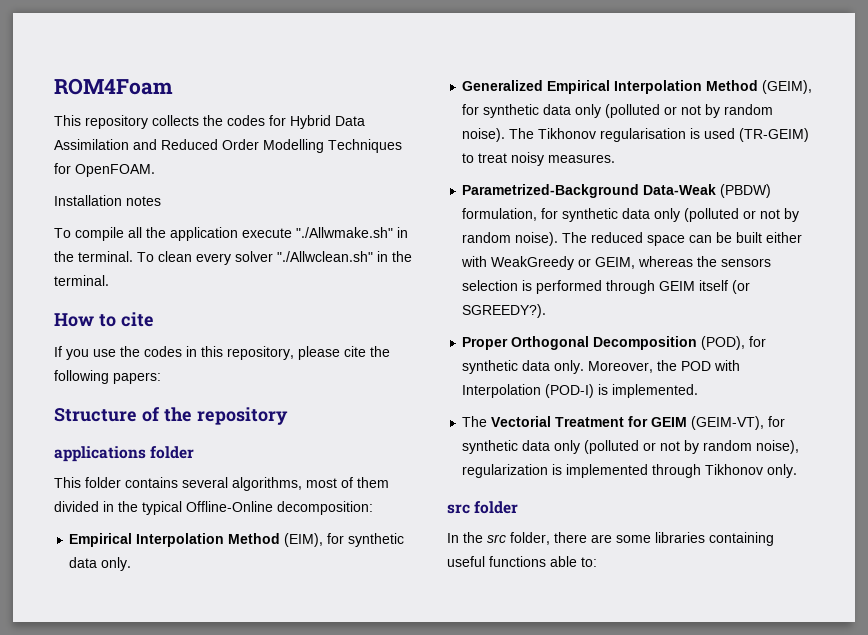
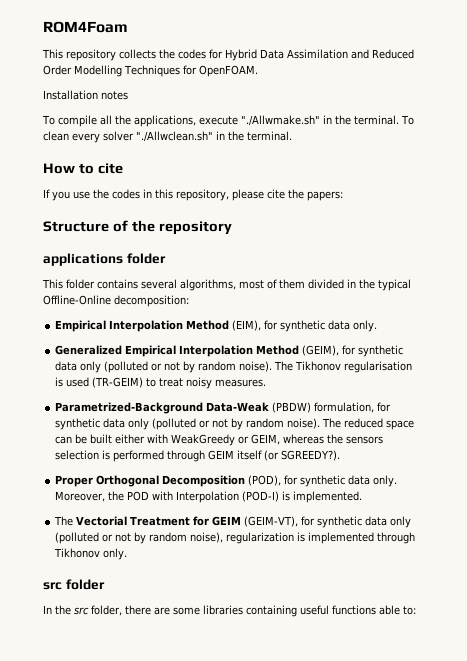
- To compile all the application execute "./Allwmake.sh" in the terminal.
+ To compile all the applications, execute "./Allwmake.sh" in the terminal.
- If you use the codes in this repository, please cite the following papers:
+ If you use the codes in this repository, please cite the papers:

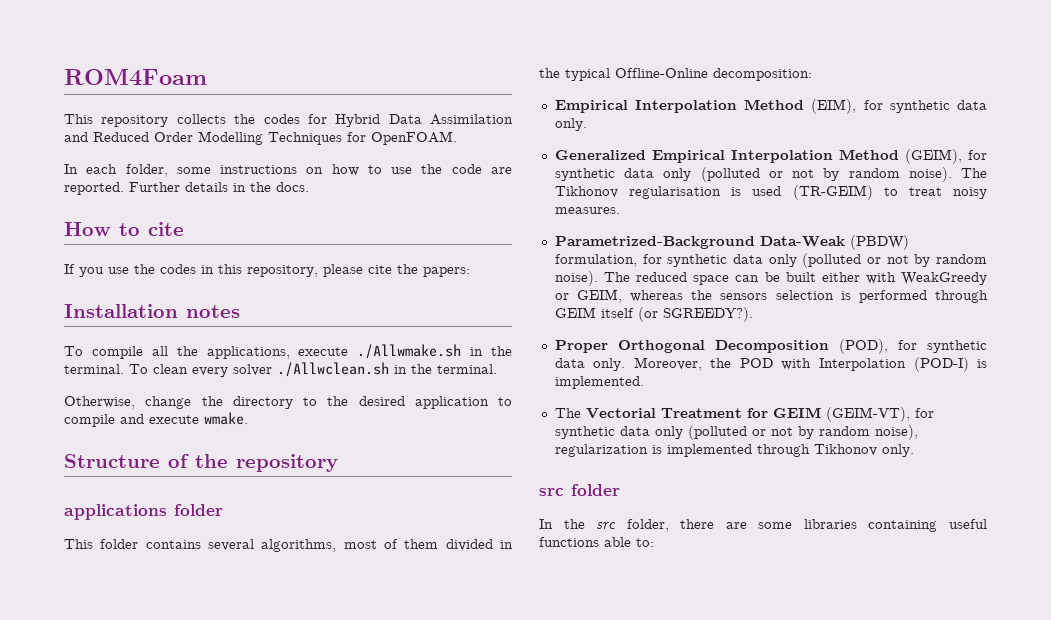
- Installation notes
- To compile all the applications, execute "./Allwmake.sh" in the terminal. To clean every solver "./Allwclean.sh" in the terminal.
+ In each folder, some instructions on how to use the code are reported. Further details in the docs.
+ Installation notes
+ To compile all the applications, execute ./Allwmake.sh in the terminal. To clean every solver ./Allwclean.sh in the terminal.
+ Otherwise, change the directory to the desired application to compile and execute wmake.

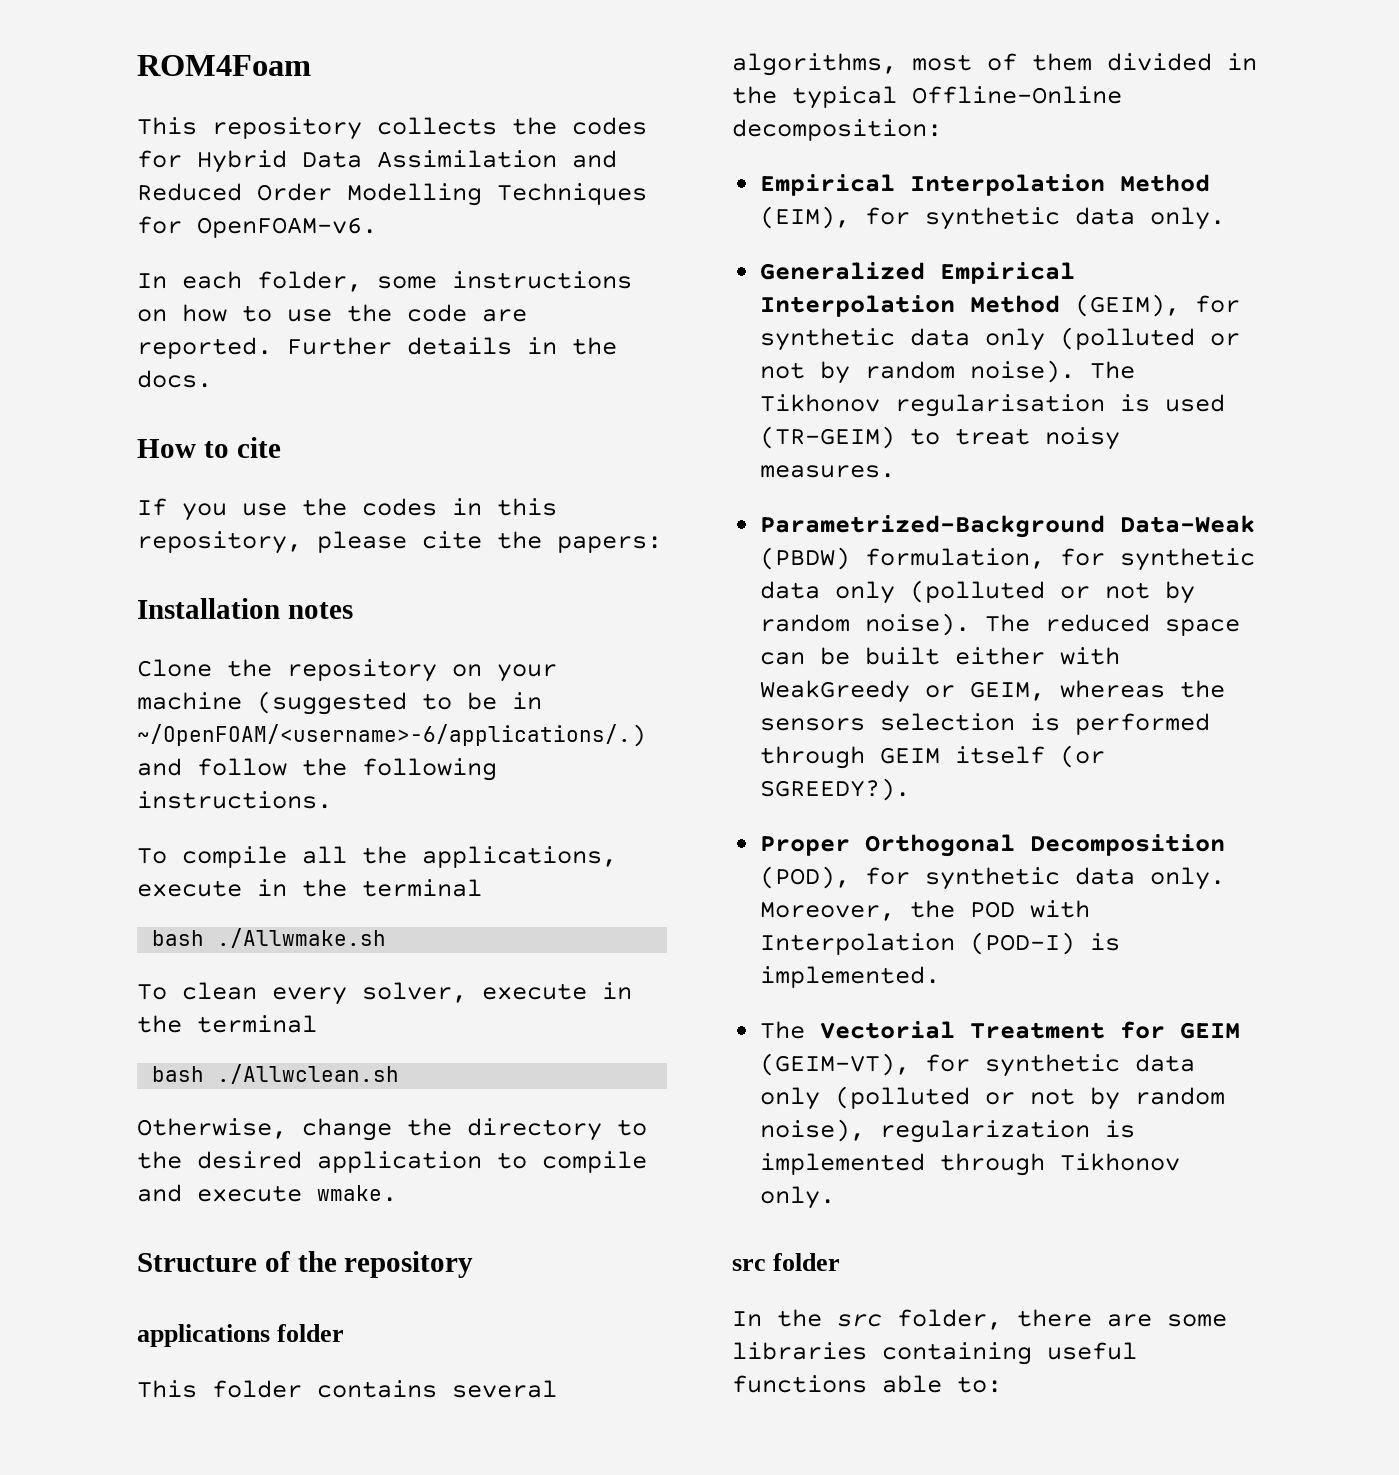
- This repository collects the codes for Hybrid Data Assimilation and Reduced Order Modelling Techniques for OpenFOAM.
+ This repository collects the codes for Hybrid Data Assimilation and Reduced Order Modelling Techniques for OpenFOAM-v6.
+ Clone the repository on your machine (suggested to be in ~/OpenFOAM/<username>-6/applications/.) and follow the following instructions.
- To compile all the applications, execute ./Allwmake.sh in the terminal. To clean every solver ./Allwclean.sh in the terminal.
+ To compile all the applications, execute in the terminal
+ bash ./Allwmake.sh
+ To clean every solver, execute in the terminal
+ bash ./Allwclean.sh

